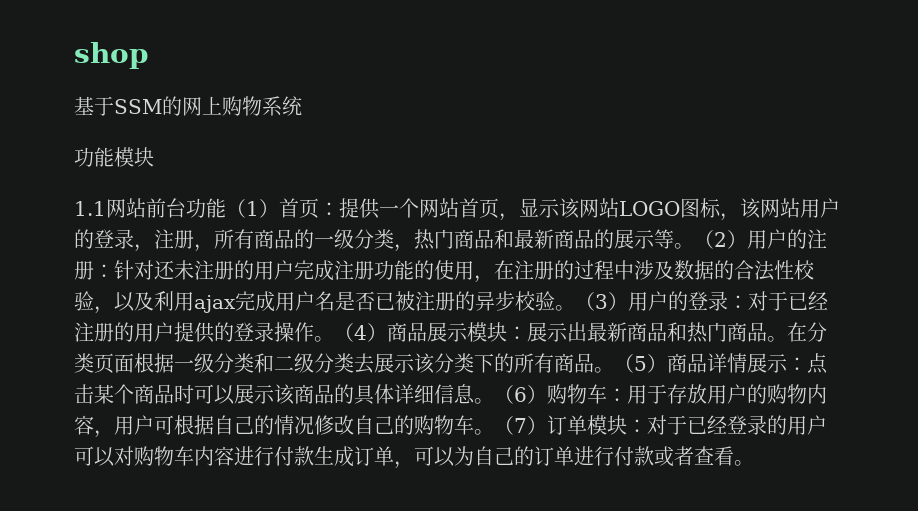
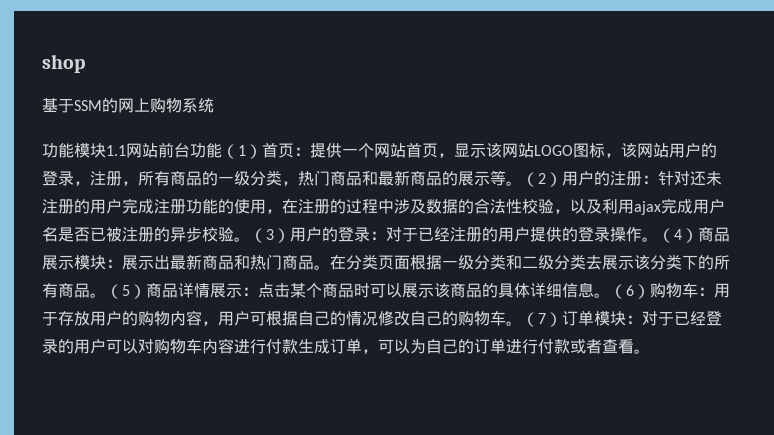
- 功能模块
- 1.1网站前台功能（1）首页：提供一个网站首页，显示该网站LOGO图标，该网站用户的登录，注册，所有商品的一级分类，热门商品和最新商品的展示等。
+ 功能模块1.1网站前台功能（1）首页：提供一个网站首页，显示该网站LOGO图标，该网站用户的登录，注册，所有商品的一级分类，热门商品和最新商品的展示等。

